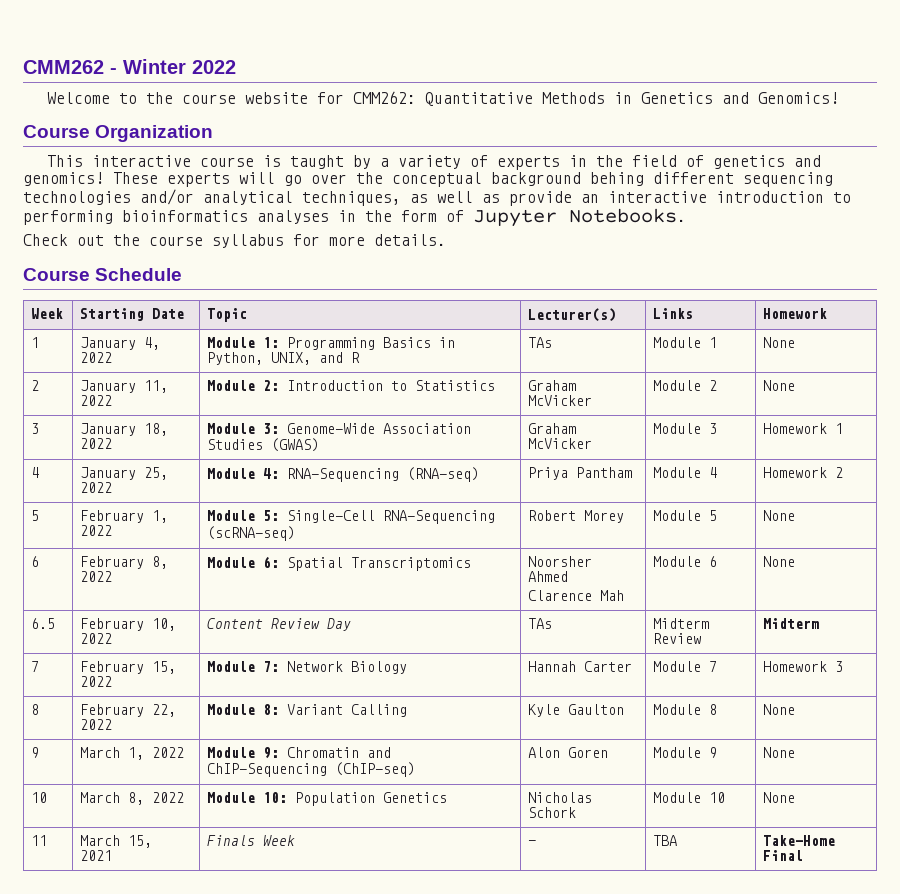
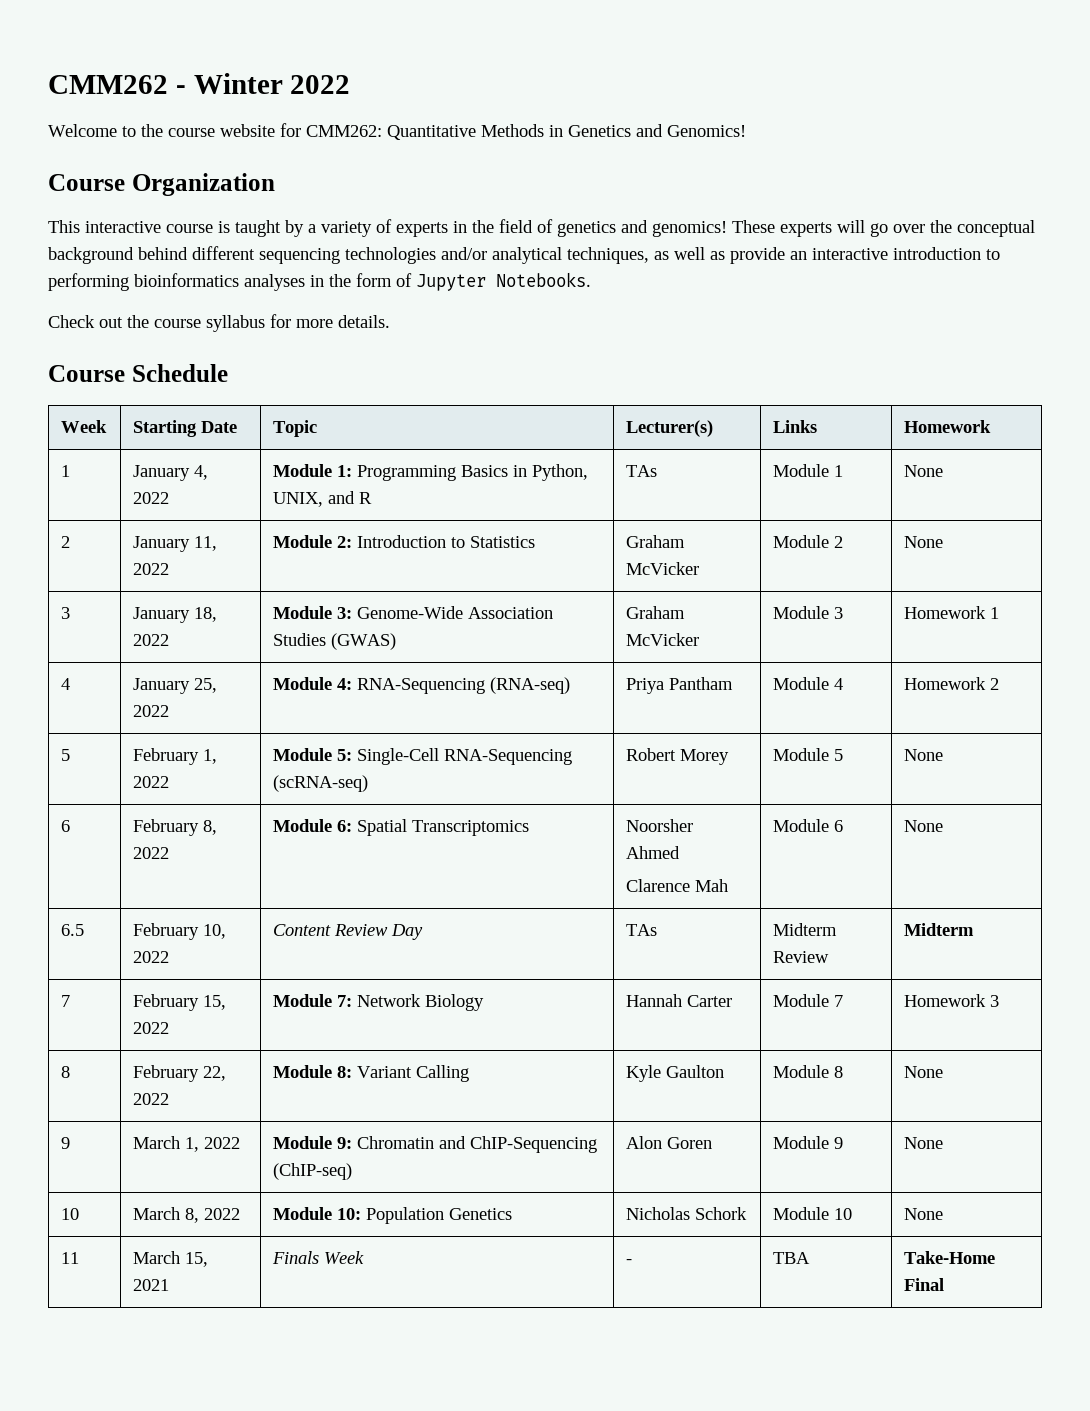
- These experts will go over the conceptual background behing different sequencing technologies and/or analytical techniques, as well as provide an interactive introduction to performing bioinformatics analyses in the form of Jupyter Notebooks.
+ These experts will go over the conceptual background behind different sequencing technologies and/or analytical techniques, as well as provide an interactive introduction to performing bioinformatics analyses in the form of Jupyter Notebooks.

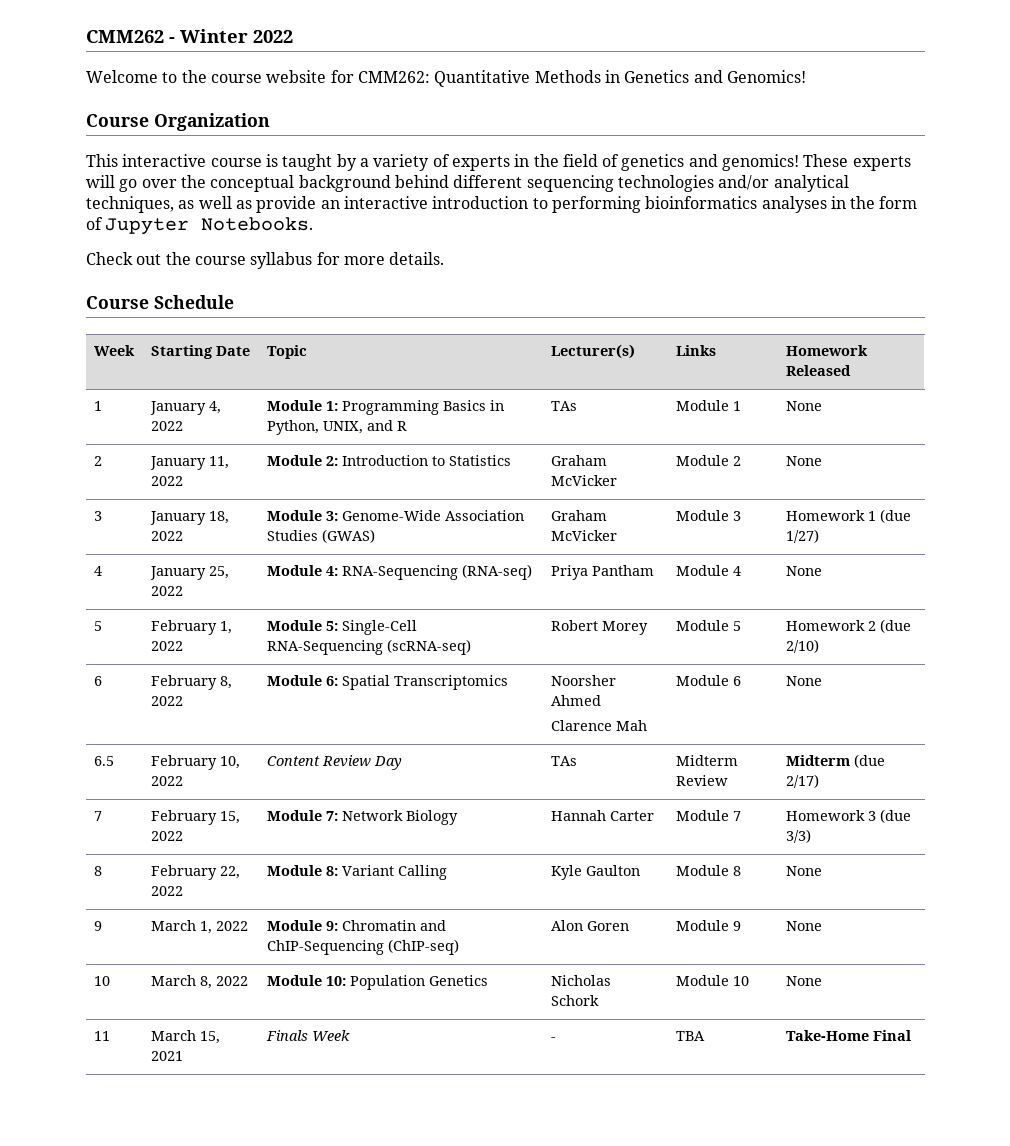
- Week | Starting Date | Topic | Lecturer(s) | Links | Homework
+ Week | Starting Date | Topic | Lecturer(s) | Links | Homework Released
- 3 | January 18, 2022 | Module 3: Genome-Wide Association Studies (GWAS) | Graham McVicker | Module 3 | Homework 1
+ 3 | January 18, 2022 | Module 3: Genome-Wide Association Studies (GWAS) | Graham McVicker | Module 3 | Homework 1 (due 1/27)
- 4 | January 25, 2022 | Module 4: RNA-Sequencing (RNA-seq) | Priya Pantham | Module 4 | Homework 2
+ 4 | January 25, 2022 | Module 4: RNA-Sequencing (RNA-seq) | Priya Pantham | Module 4 | None
- 5 | February 1, 2022 | Module 5: Single-Cell RNA-Sequencing (scRNA-seq) | Robert Morey | Module 5 | None
+ 5 | February 1, 2022 | Module 5: Single-Cell RNA-Sequencing (scRNA-seq) | Robert Morey | Module 5 | Homework 2 (due 2/10)
- 6.5 | February 10, 2022 | Content Review Day | TAs | Midterm Review | Midterm
+ 6.5 | February 10, 2022 | Content Review Day | TAs | Midterm Review | Midterm (due 2/17)
- 7 | February 15, 2022 | Module 7: Network Biology | Hannah Carter | Module 7 | Homework 3
+ 7 | February 15, 2022 | Module 7: Network Biology | Hannah Carter | Module 7 | Homework 3 (due 3/3)

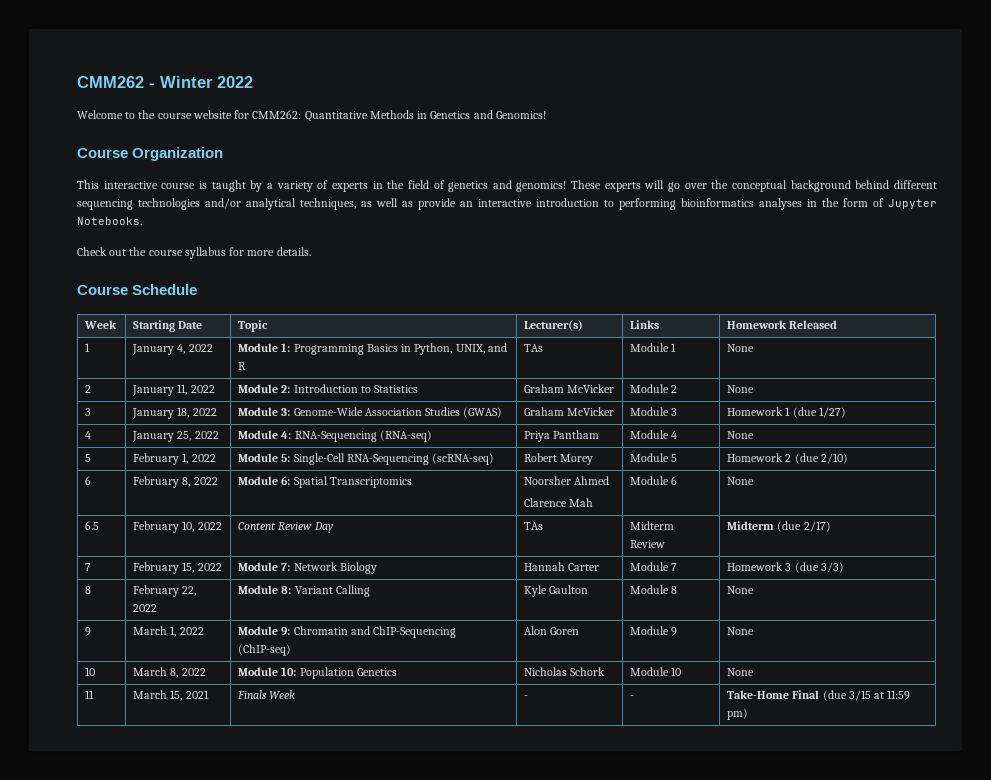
- 11 | March 15, 2021 | Finals Week | - | TBA | Take-Home Final
+ 11 | March 15, 2021 | Finals Week | - | - | Take-Home Final (due 3/15 at 11:59 pm)

